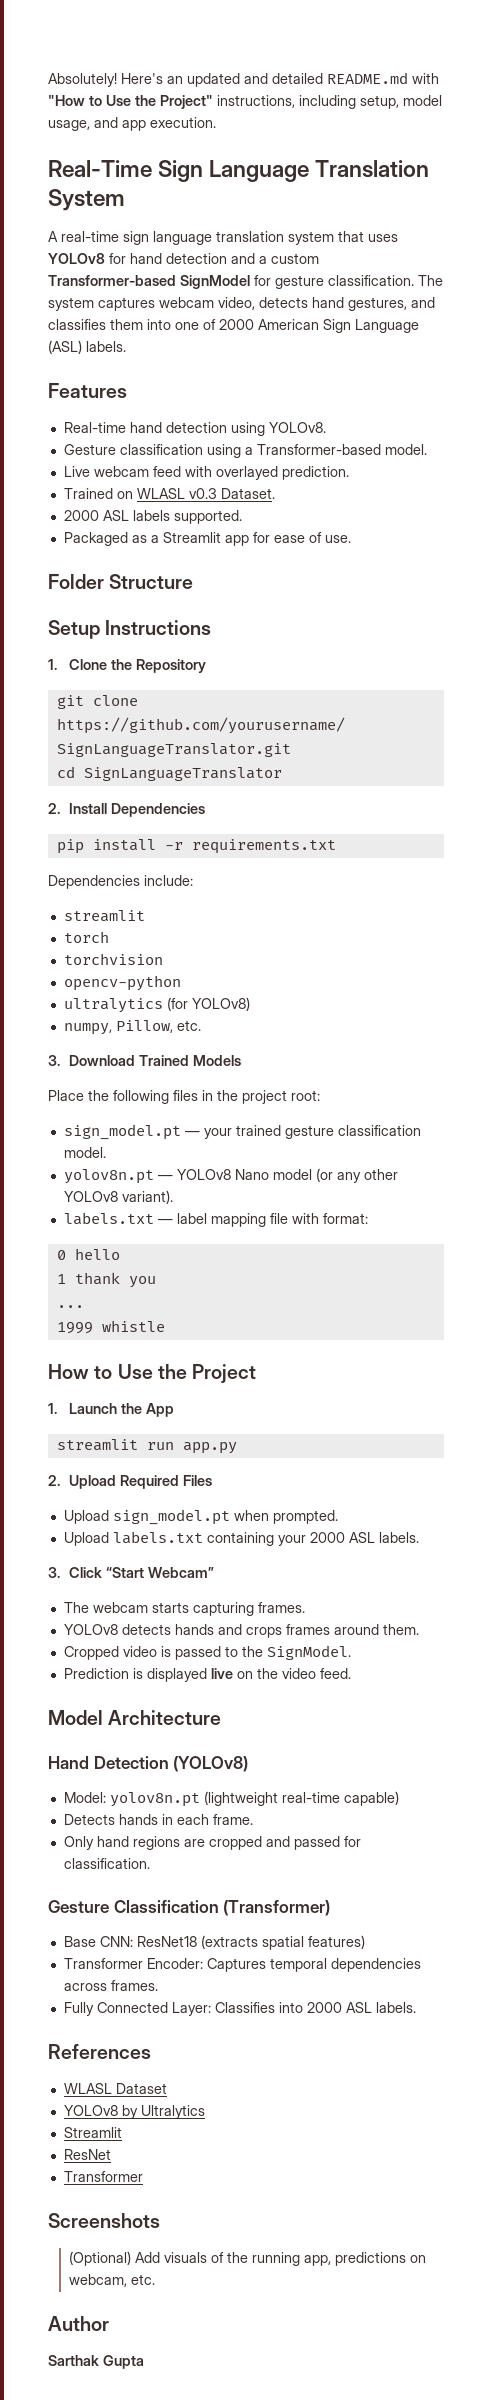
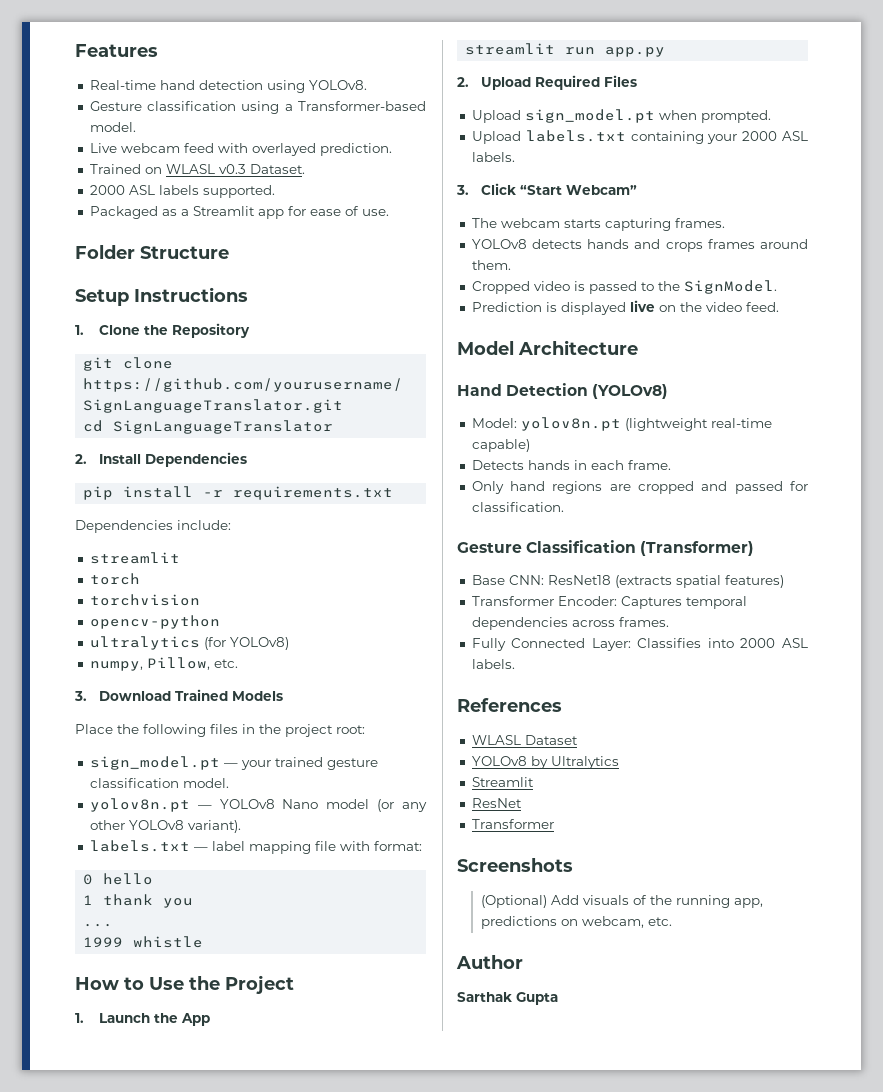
- Absolutely! Here's an updated and detailed README.md with "How to Use the Project" instructions, including setup, model usage, and app execution.
- Real-Time Sign Language Translation System
- A real-time sign language translation system that uses YOLOv8 for hand detection and a custom Transformer-based SignModel for gesture classification. The system captures webcam video, detects hand gestures, and classifies them into one of 2000 American Sign Language (ASL) labels.

